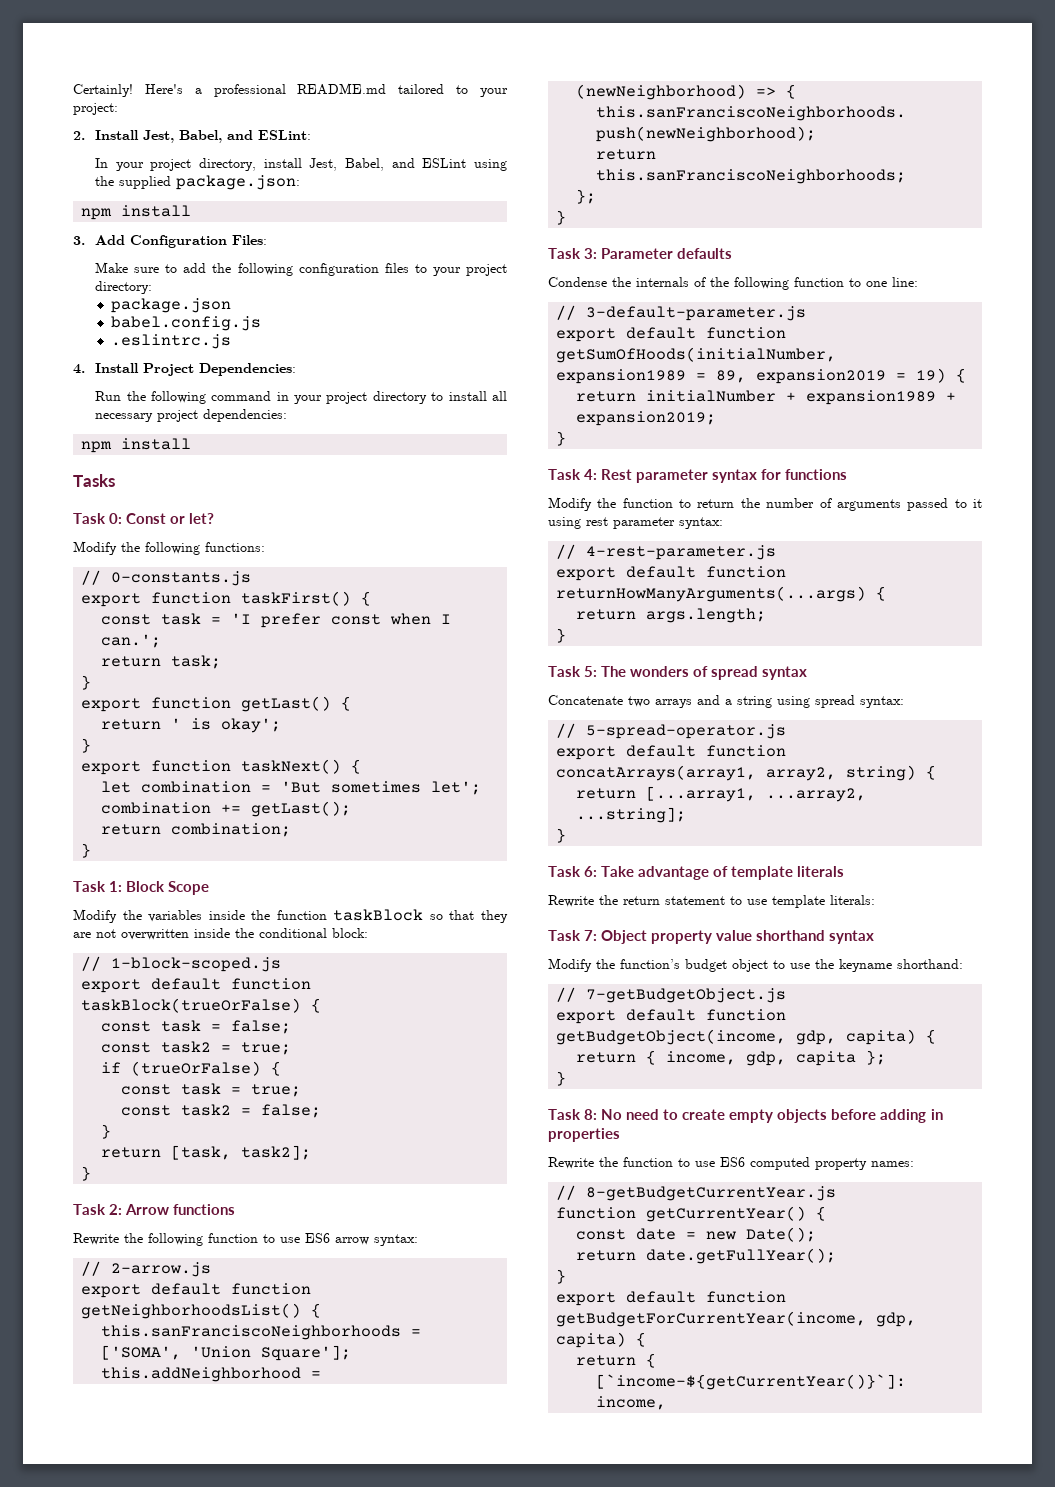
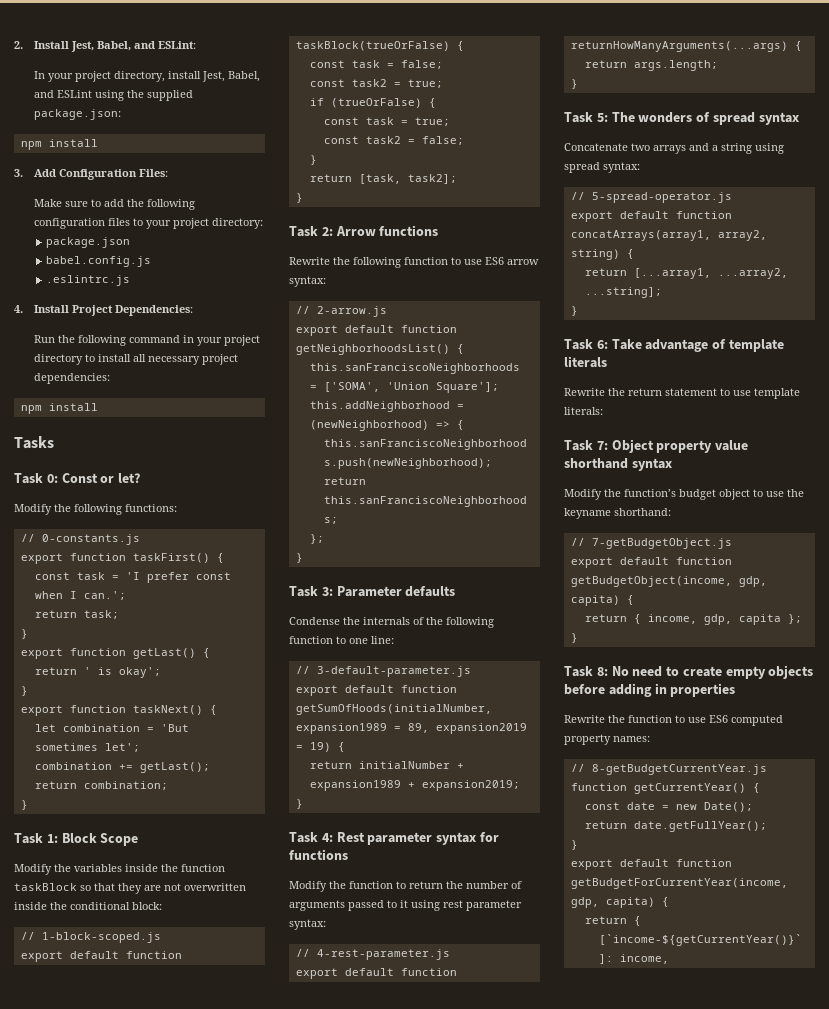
- Certainly! Here's a professional README.md tailored to your project:

